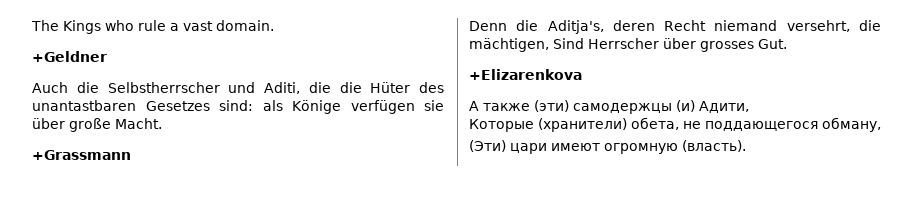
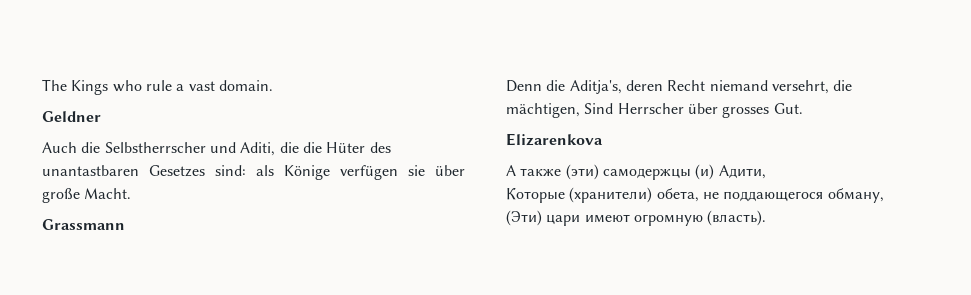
- +Geldner
+ Geldner
- +Grassmann
+ Grassmann
- +Elizarenkova
+ Elizarenkova

